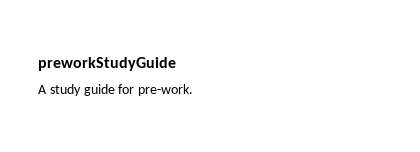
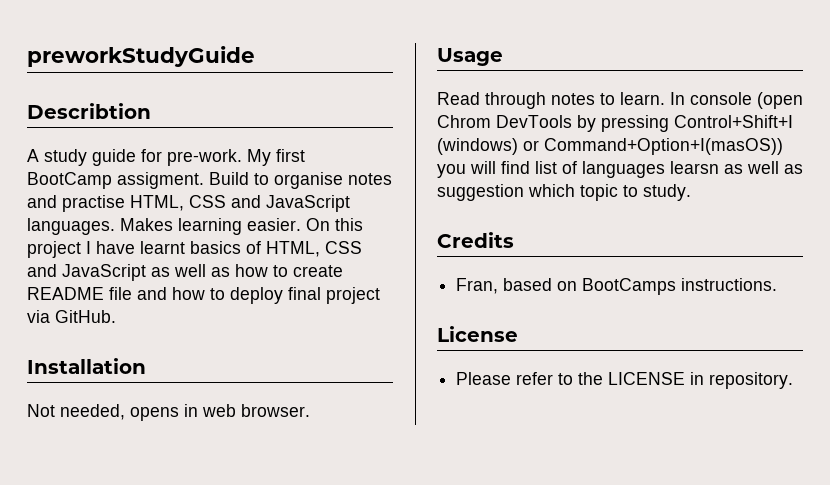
+ Describtion
+ My first BootCamp assigment. Build to organise notes and practise HTML, CSS and JavaScript languages. Makes learning easier. On this project I have learnt basics of HTML, CSS and JavaScript as well as how to create README file and how to deploy final project via GitHub.
+ Installation
+ Not needed, opens in web browser.
+ Usage
+ Read through notes to learn. In console (open Chrom DevTools by pressing Control+Shift+I (windows) or Command+Option+I(masOS)) you will find list of languages learsn as well as suggestion which topic to study.
+ Credits
+ Fran, based on BootCamps instructions.
+ License
+ Please refer to the LICENSE in repository.

